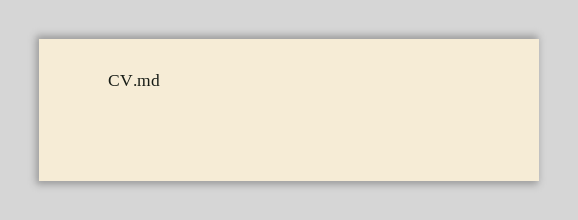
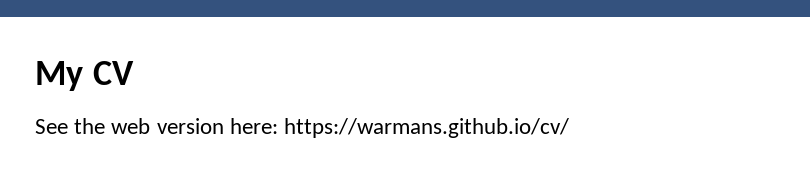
- CV.md
+ My CV
+ See the web version here: https://warmans.github.io/cv/

